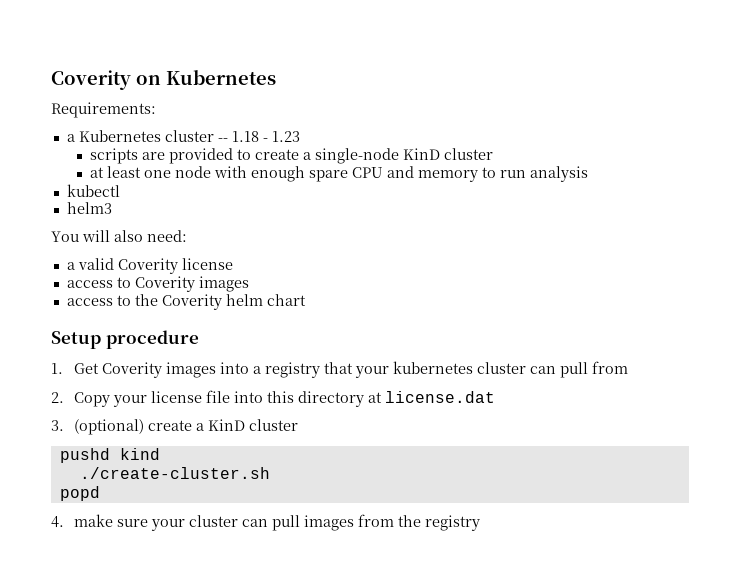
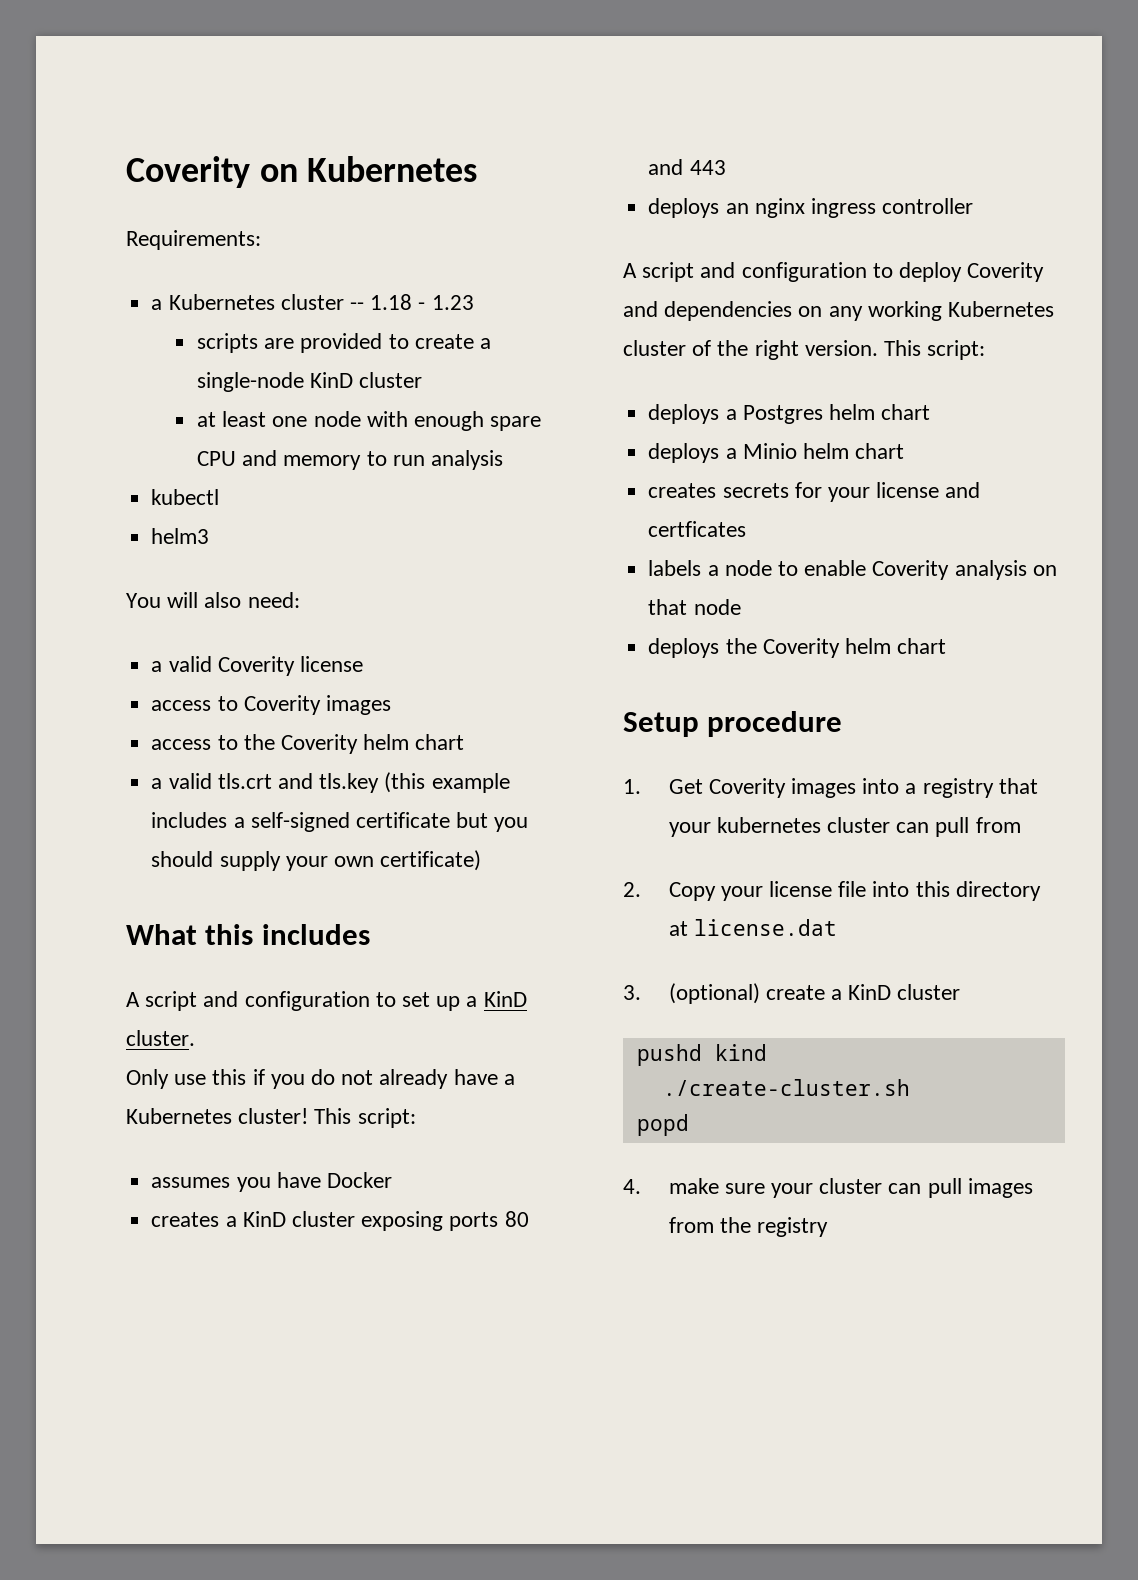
+ a valid tls.crt and tls.key (this example includes a self-signed certificate but you should supply your own certificate)
+ What this includes
+ A script and configuration to set up a KinD cluster.
+ Only use this if you do not already have a Kubernetes cluster! This script:
+ assumes you have Docker
+ creates a KinD cluster exposing ports 80 and 443
+ deploys an nginx ingress controller
+ A script and configuration to deploy Coverity and dependencies on any working Kubernetes cluster of the right version. This script:
+ deploys a Postgres helm chart
+ deploys a Minio helm chart
+ creates secrets for your license and certficates
+ labels a node to enable Coverity analysis on that node
+ deploys the Coverity helm chart

